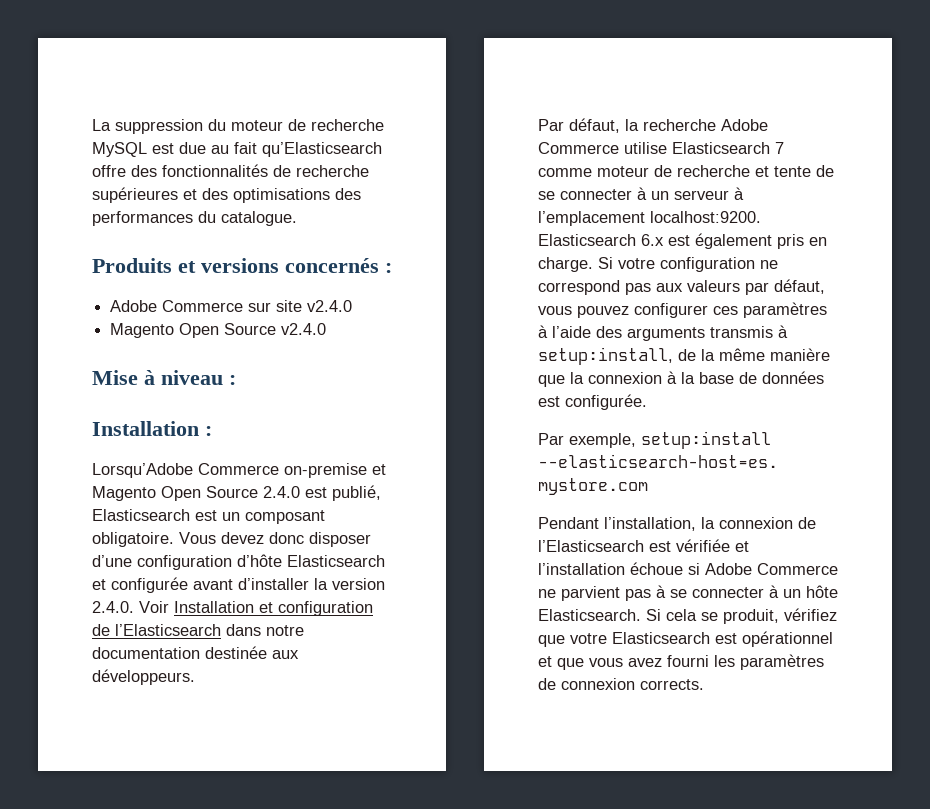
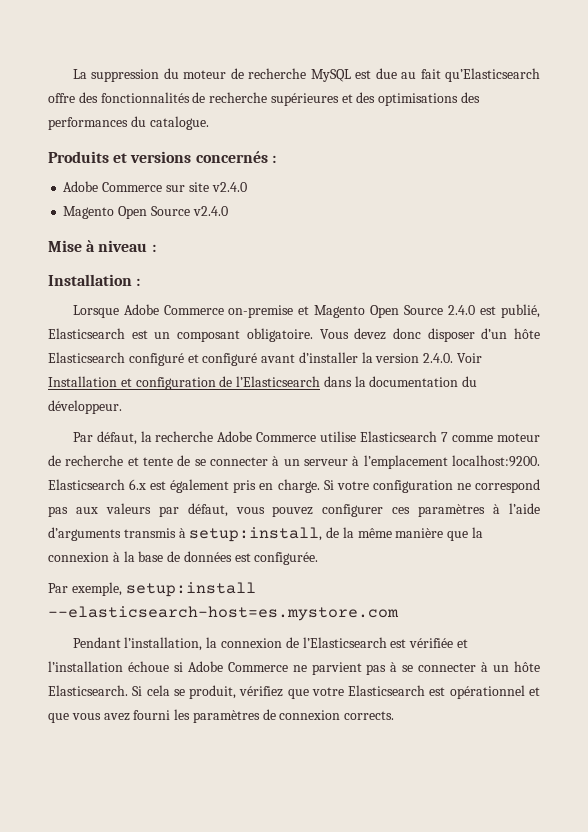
- Lorsqu’Adobe Commerce on-premise et Magento Open Source 2.4.0 est publié, Elasticsearch est un composant obligatoire.
+ Lorsque Adobe Commerce on-premise et Magento Open Source 2.4.0 est publié, Elasticsearch est un composant obligatoire.
- Vous devez donc disposer d’une configuration d’hôte Elasticsearch et configurée avant d’installer la version 2.4.0. Voir Installation et configuration de l’Elasticsearch dans notre documentation destinée aux développeurs.
+ Vous devez donc disposer d’un hôte Elasticsearch configuré et configuré avant d’installer la version 2.4.0. Voir Installation et configuration de l’Elasticsearch dans la documentation du développeur.
- Si votre configuration ne correspond pas aux valeurs par défaut, vous pouvez configurer ces paramètres à l’aide des arguments transmis à setup:install, de la même manière que la connexion à la base de données est configurée.
+ Si votre configuration ne correspond pas aux valeurs par défaut, vous pouvez configurer ces paramètres à l’aide d’arguments transmis à setup:install, de la même manière que la connexion à la base de données est configurée.

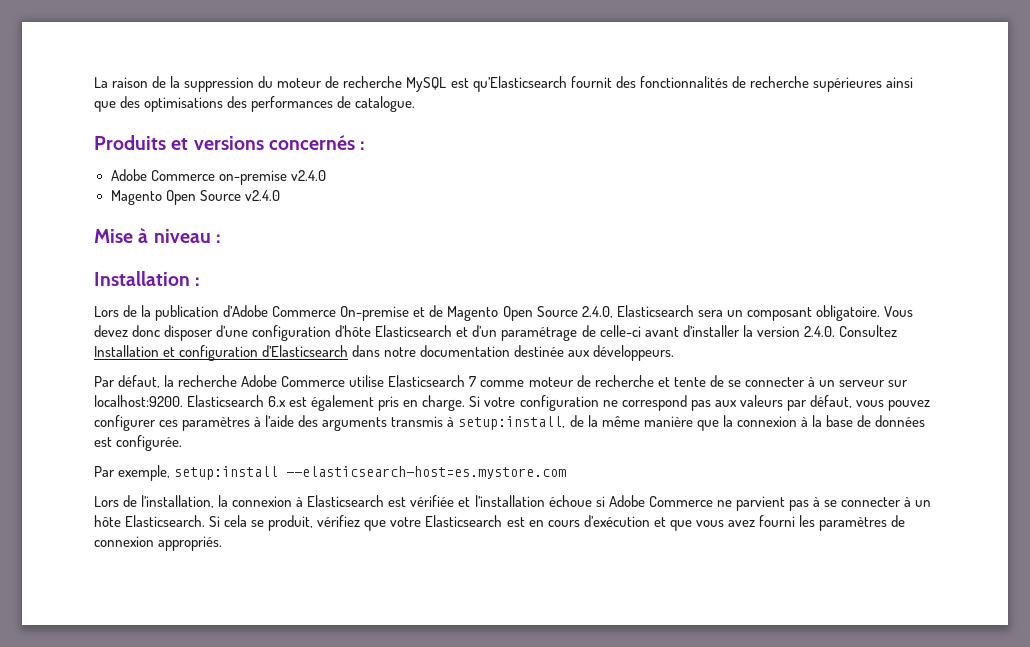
- La suppression du moteur de recherche MySQL est due au fait qu’Elasticsearch offre des fonctionnalités de recherche supérieures et des optimisations des performances du catalogue.
+ La raison de la suppression du moteur de recherche MySQL est qu’Elasticsearch fournit des fonctionnalités de recherche supérieures ainsi que des optimisations des performances de catalogue.
- Adobe Commerce sur site v2.4.0
+ Adobe Commerce on-premise v2.4.0
- Lorsque Adobe Commerce on-premise et Magento Open Source 2.4.0 est publié, Elasticsearch est un composant obligatoire.
+ Lors de la publication d’Adobe Commerce On-premise et de Magento Open Source 2.4.0, Elasticsearch sera un composant obligatoire.
- Vous devez donc disposer d’un hôte Elasticsearch configuré et configuré avant d’installer la version 2.4.0. Voir Installation et configuration de l’Elasticsearch dans la documentation du développeur.
+ Vous devez donc disposer d’une configuration d’hôte Elasticsearch et d’un paramétrage de celle-ci avant d’installer la version 2.4.0. Consultez Installation et configuration d’Elasticsearch dans notre documentation destinée aux développeurs.
- Par défaut, la recherche Adobe Commerce utilise Elasticsearch 7 comme moteur de recherche et tente de se connecter à un serveur à l’emplacement localhost:9200.
+ Par défaut, la recherche Adobe Commerce utilise Elasticsearch 7 comme moteur de recherche et tente de se connecter à un serveur sur localhost:9200.
- Si votre configuration ne correspond pas aux valeurs par défaut, vous pouvez configurer ces paramètres à l’aide d’arguments transmis à setup:install, de la même manière que la connexion à la base de données est configurée.
+ Si votre configuration ne correspond pas aux valeurs par défaut, vous pouvez configurer ces paramètres à l’aide des arguments transmis à setup:install, de la même manière que la connexion à la base de données est configurée.
- Pendant l’installation, la connexion de l’Elasticsearch est vérifiée et l’installation échoue si Adobe Commerce ne parvient pas à se connecter à un hôte Elasticsearch.
+ Lors de l’installation, la connexion à Elasticsearch est vérifiée et l’installation échoue si Adobe Commerce ne parvient pas à se connecter à un hôte Elasticsearch.
- Si cela se produit, vérifiez que votre Elasticsearch est opérationnel et que vous avez fourni les paramètres de connexion corrects.
+ Si cela se produit, vérifiez que votre Elasticsearch est en cours d’exécution et que vous avez fourni les paramètres de connexion appropriés.

